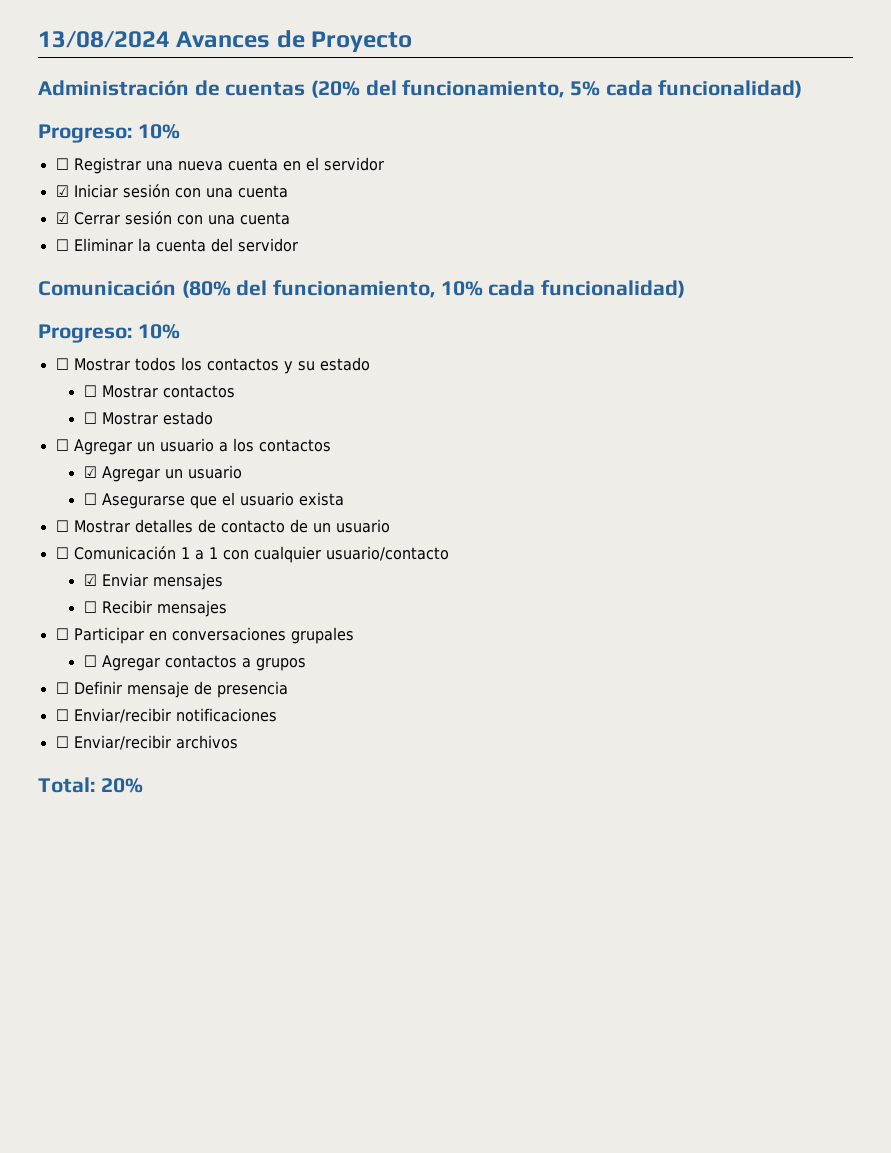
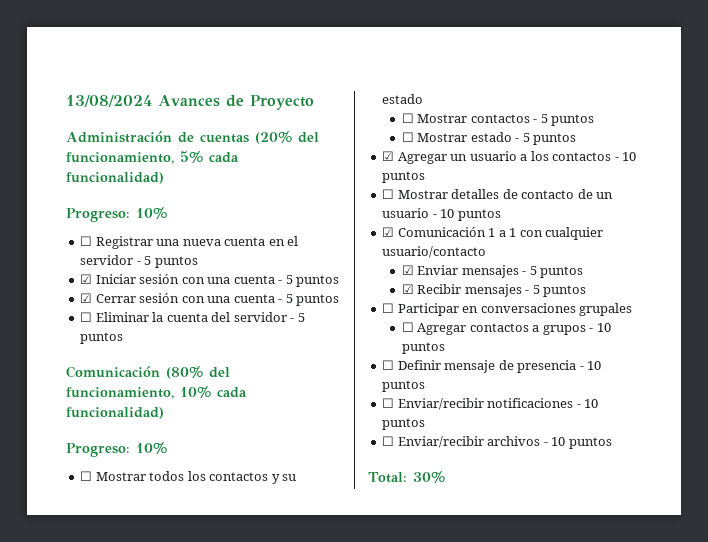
- ☐ Registrar una nueva cuenta en el servidor
+ ☐ Registrar una nueva cuenta en el servidor - 5 puntos
- ☑ Iniciar sesión con una cuenta
+ ☑ Iniciar sesión con una cuenta - 5 puntos
- ☑ Cerrar sesión con una cuenta
+ ☑ Cerrar sesión con una cuenta - 5 puntos
- ☐ Eliminar la cuenta del servidor
+ ☐ Eliminar la cuenta del servidor - 5 puntos
- ☐ Mostrar contactos
+ ☐ Mostrar contactos - 5 puntos
- ☐ Mostrar estado
- ☐ Agregar un usuario a los contactos
- ☑ Agregar un usuario
- ☐ Asegurarse que el usuario exista
+ ☐ Mostrar estado - 5 puntos
+ ☑ Agregar un usuario a los contactos - 10 puntos
- ☐ Mostrar detalles de contacto de un usuario
- ☐ Comunicación 1 a 1 con cualquier usuario/contacto
+ ☐ Mostrar detalles de contacto de un usuario - 10 puntos
+ ☑ Comunicación 1 a 1 con cualquier usuario/contacto
- ☑ Enviar mensajes
- ☐ Recibir mensajes
+ ☑ Enviar mensajes - 5 puntos
+ ☑ Recibir mensajes - 5 puntos
- ☐ Agregar contactos a grupos
+ ☐ Agregar contactos a grupos - 10 puntos
- ☐ Definir mensaje de presencia
+ ☐ Definir mensaje de presencia - 10 puntos
- ☐ Enviar/recibir notificaciones
+ ☐ Enviar/recibir notificaciones - 10 puntos
- ☐ Enviar/recibir archivos
+ ☐ Enviar/recibir archivos - 10 puntos
- Total: 20%
+ Total: 30%

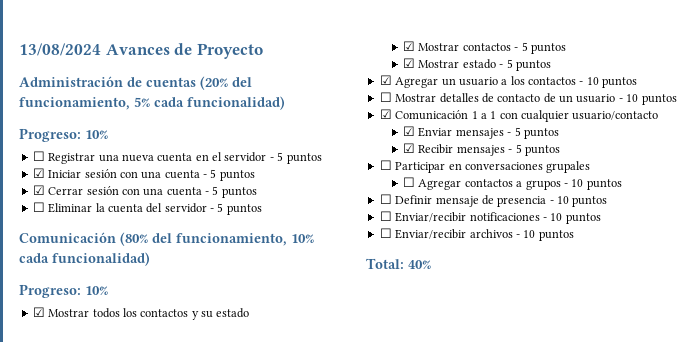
- ☐ Mostrar todos los contactos y su estado
+ ☑ Mostrar todos los contactos y su estado
- ☐ Mostrar contactos - 5 puntos
+ ☑ Mostrar contactos - 5 puntos
- ☐ Mostrar estado - 5 puntos
+ ☑ Mostrar estado - 5 puntos
- Total: 30%
+ Total: 40%

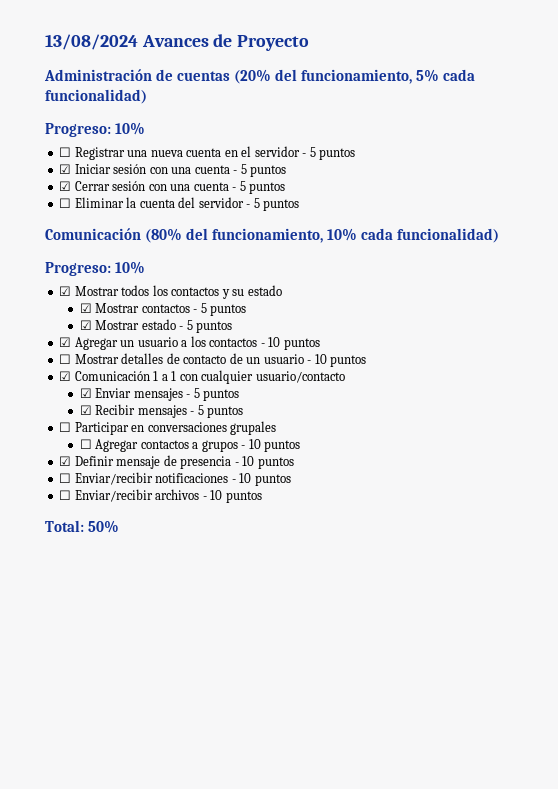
- ☐ Definir mensaje de presencia - 10 puntos
+ ☑ Definir mensaje de presencia - 10 puntos
- Total: 40%
+ Total: 50%

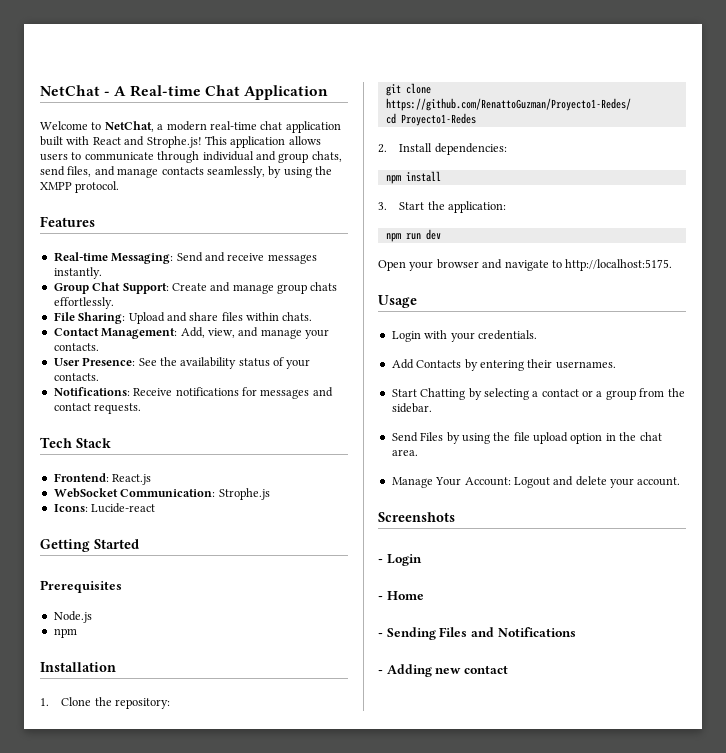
- 13/08/2024 Avances de Proyecto
- Administración de cuentas (20% del funcionamiento, 5% cada funcionalidad)
- Progreso: 10%
- ☐ Registrar una nueva cuenta en el servidor - 5 puntos
- ☑ Iniciar sesión con una cuenta - 5 puntos
- ☑ Cerrar sesión con una cuenta - 5 puntos
- ☐ Eliminar la cuenta del servidor - 5 puntos
- Comunicación (80% del funcionamiento, 10% cada funcionalidad)
- Progreso: 10%
- ☑ Mostrar todos los contactos y su estado
- ☑ Mostrar contactos - 5 puntos
- ☑ Mostrar estado - 5 puntos
- ☑ Agregar un usuario a los contactos - 10 puntos
- ☐ Mostrar detalles de contacto de un usuario - 10 puntos
- ☑ Comunicación 1 a 1 con cualquier usuario/contacto
- ☑ Enviar mensajes - 5 puntos
- ☑ Recibir mensajes - 5 puntos
- ☐ Participar en conversaciones grupales
- ☐ Agregar contactos a grupos - 10 puntos
- ☑ Definir mensaje de presencia - 10 puntos
- ☐ Enviar/recibir notificaciones - 10 puntos
- ☐ Enviar/recibir archivos - 10 puntos
- Total: 50%
+ NetChat - A Real-time Chat Application
+ Welcome to NetChat, a modern real-time chat application built with React and Strophe.js! This application allows users to communicate through individual and group chats, send files, and manage contacts seamlessly, by using the XMPP protocol.
+ Features
+ Real-time Messaging: Send and receive messages instantly.
+ Group Chat Support: Create and manage group chats effortlessly.
+ File Sharing: Upload and share files within chats.
+ Contact Management: Add, view, and manage your contacts.
+ User Presence: See the availability status of your contacts.
+ Notifications: Receive notifications for messages and contact requests.
+ Tech Stack
+ Frontend: React.js
+ WebSocket Communication: Strophe.js
+ Icons: Lucide-react
+ Getting Started
+ Prerequisites
+ Node.js
+ npm
+ Installation
+ 1. Clone the repository:
+ git clone https://github.com/RenattoGuzman/Proyecto1-Redes/
+ cd Proyecto1-Redes
+ 2. Install dependencies:
+ npm install
+ 3. Start the application:
+ npm run dev
+ Open your browser and navigate to http://localhost:5175.
+ Usage
+ Login with your credentials.
+ Add Contacts by entering their usernames.
+ Start Chatting by selecting a contact or a group from the sidebar.
+ Send Files by using the file upload option in the chat area.
+ Manage Your Account: Logout and delete your account.
+ Screenshots
+ - Login
+ - Home
+ - Sending Files and Notifications
+ - Adding new contact

